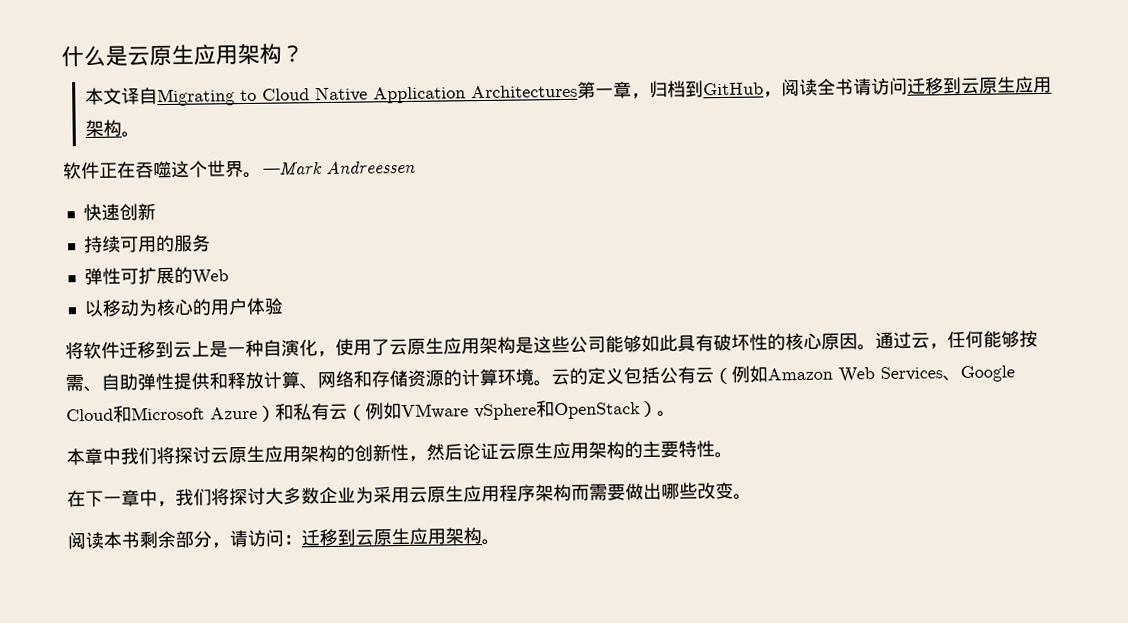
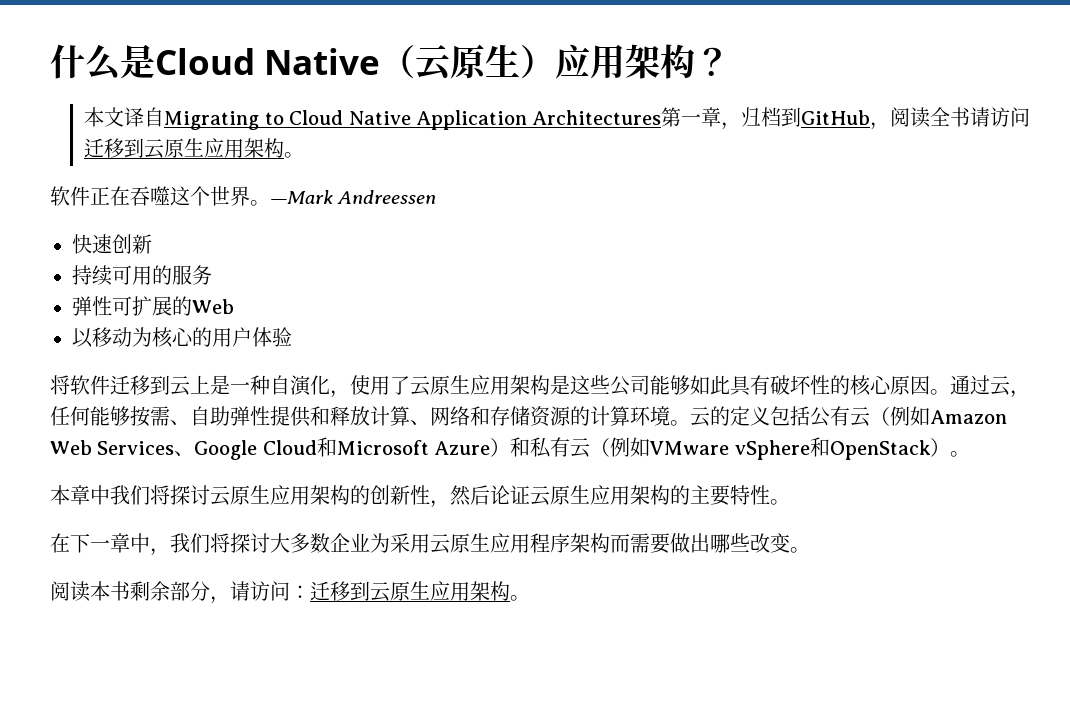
- 什么是云原生应用架构？
+ 什么是Cloud Native（云原生）应用架构？

